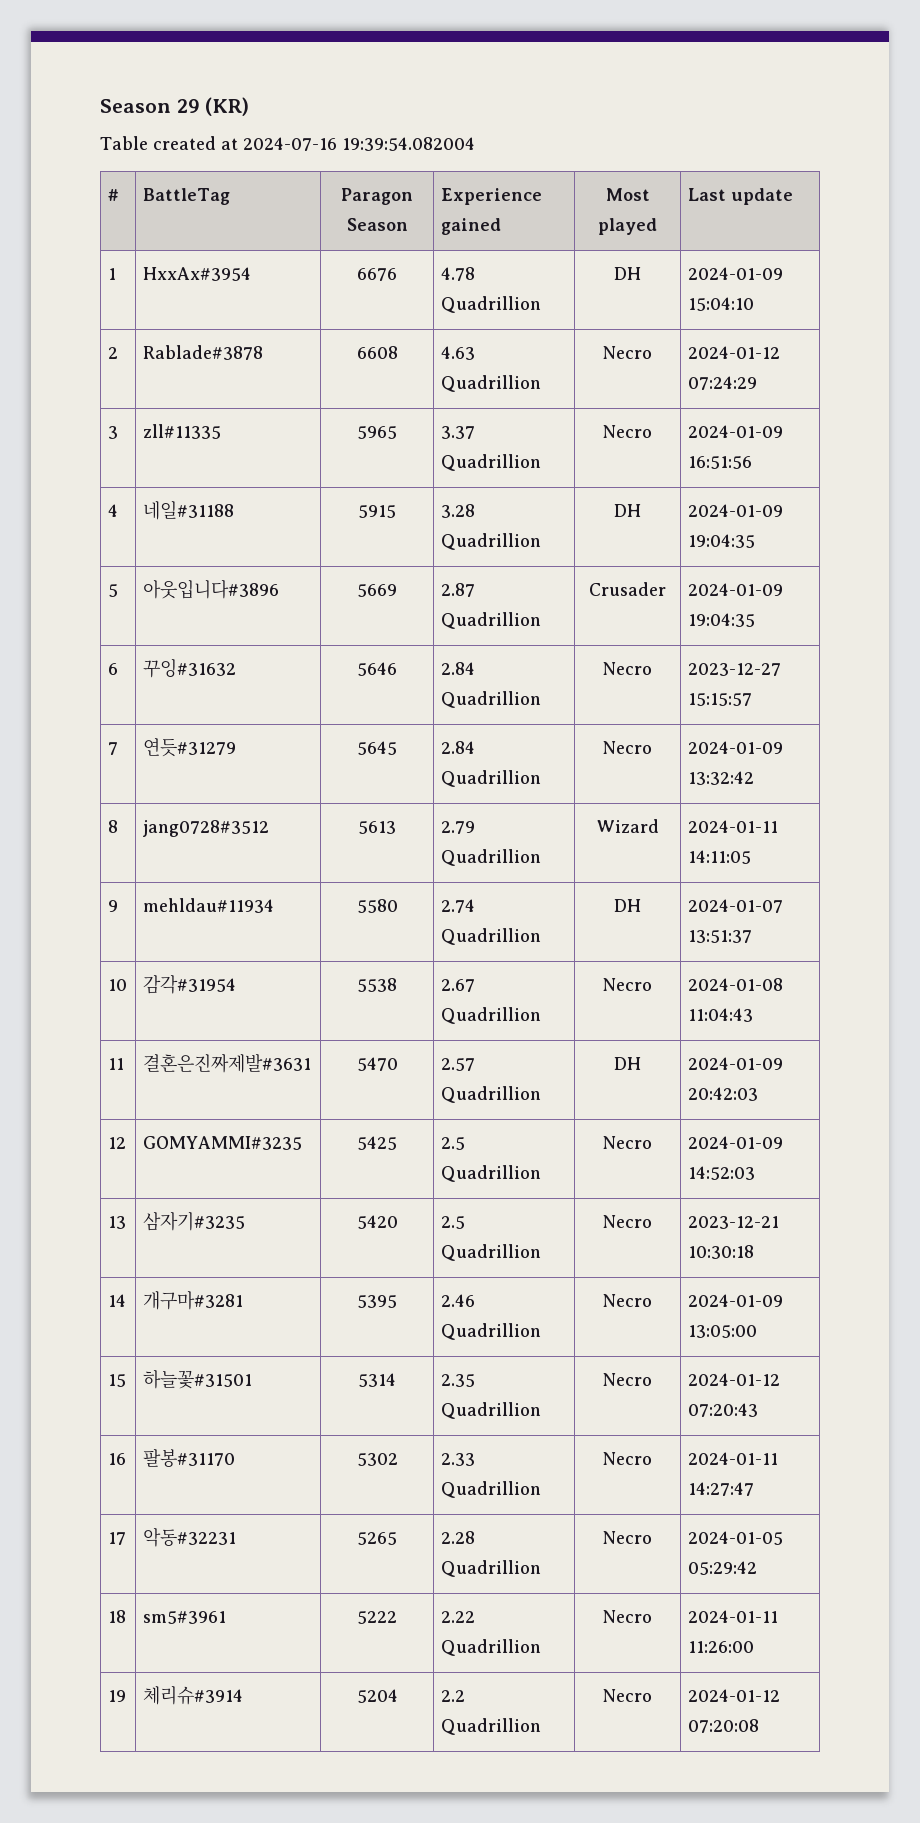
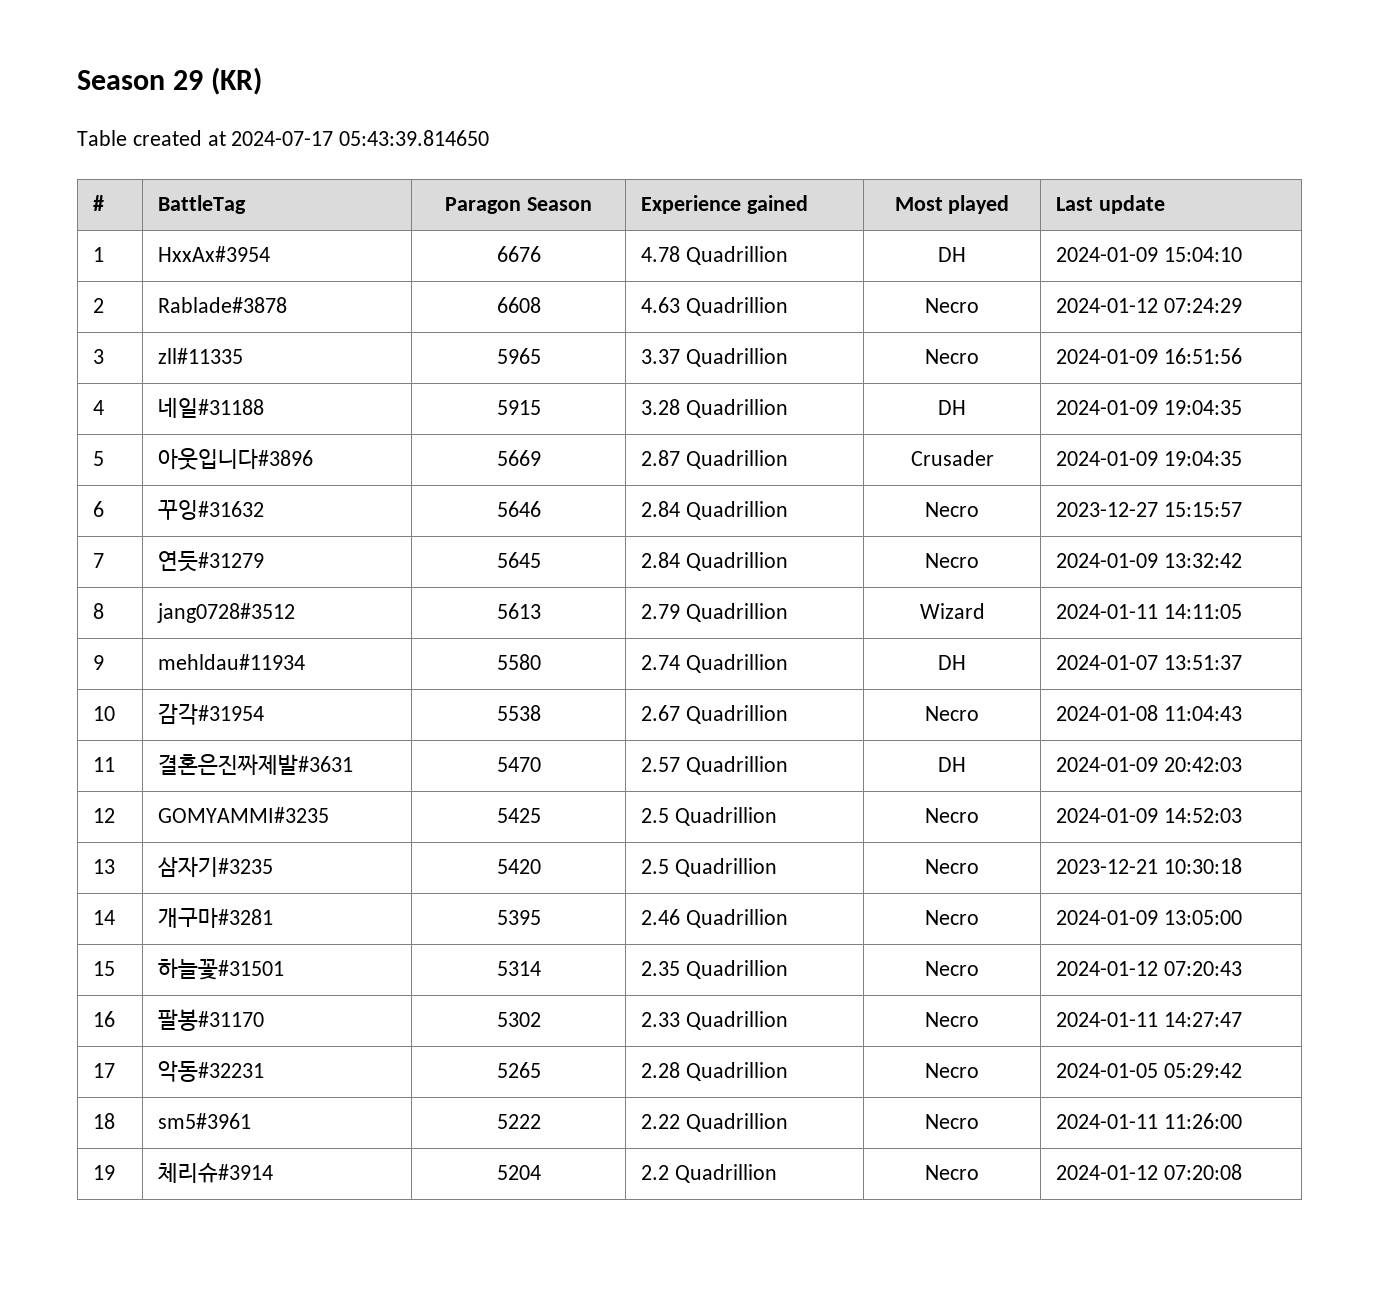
- Table created at 2024-07-16 19:39:54.082004
+ Table created at 2024-07-17 05:43:39.814650

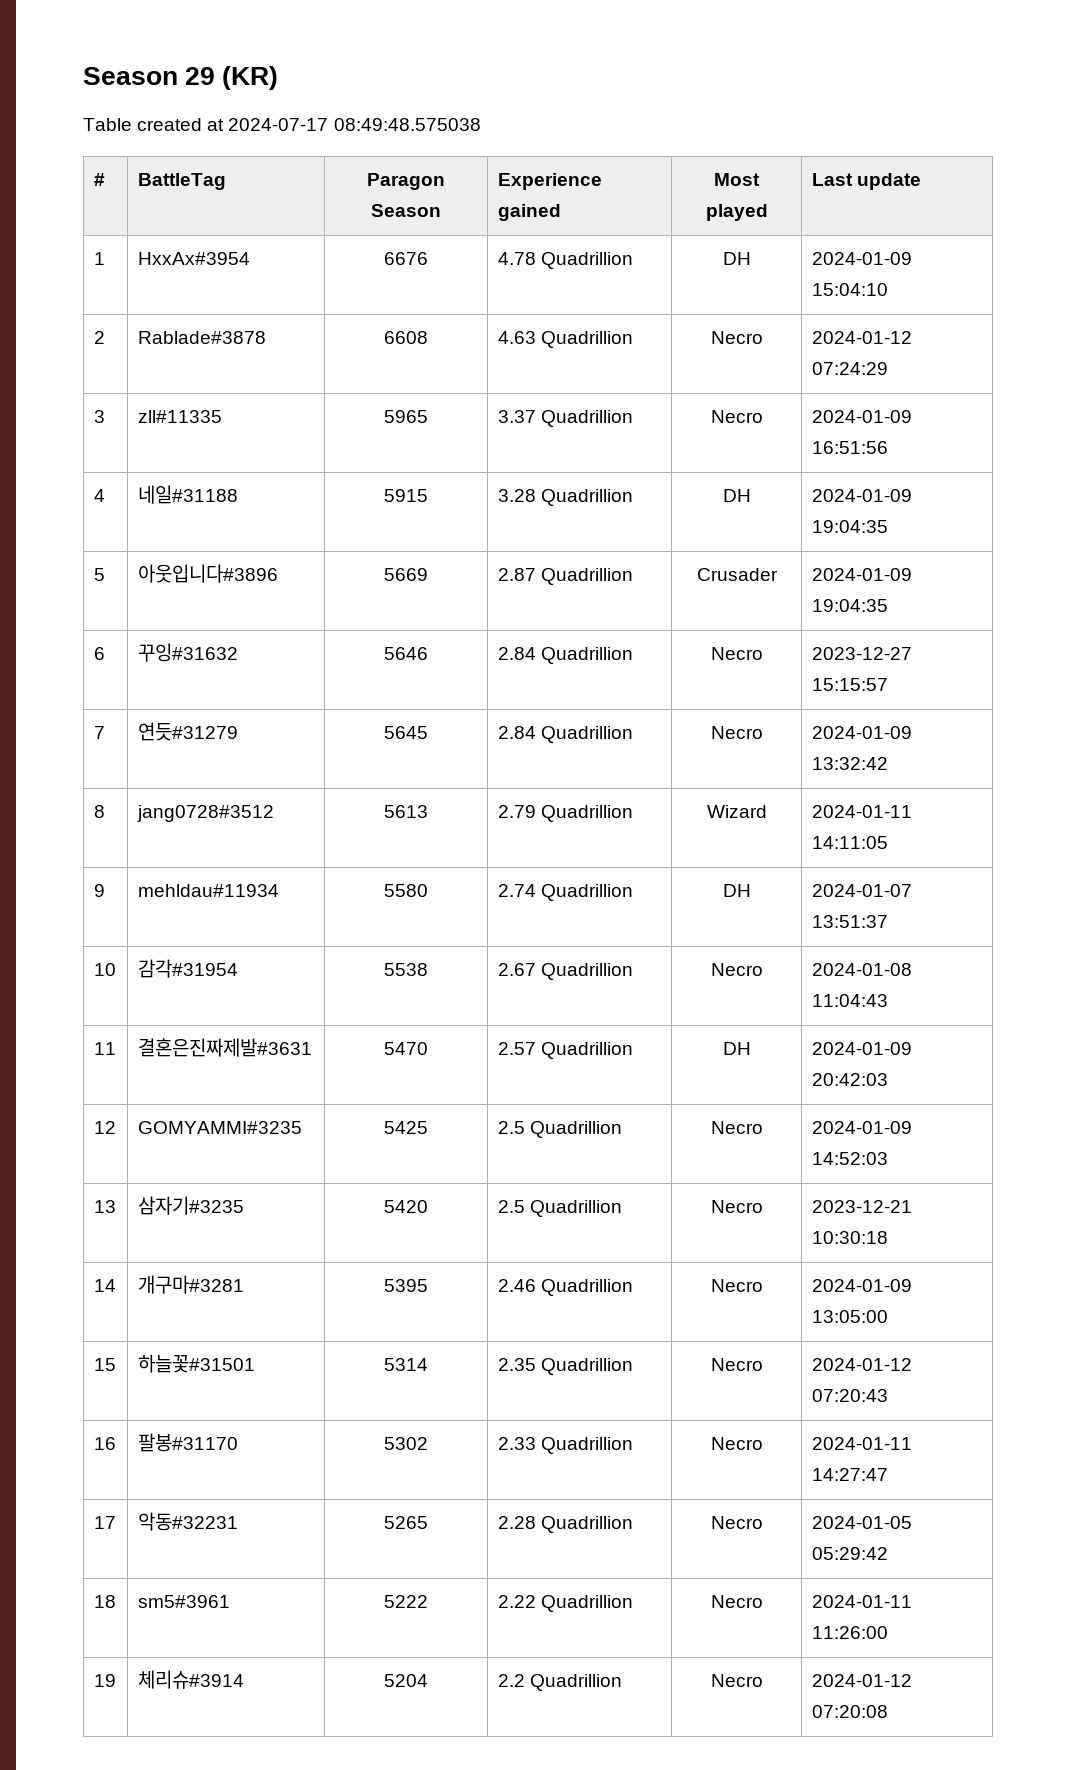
- Table created at 2024-07-17 05:43:39.814650
+ Table created at 2024-07-17 08:49:48.575038

